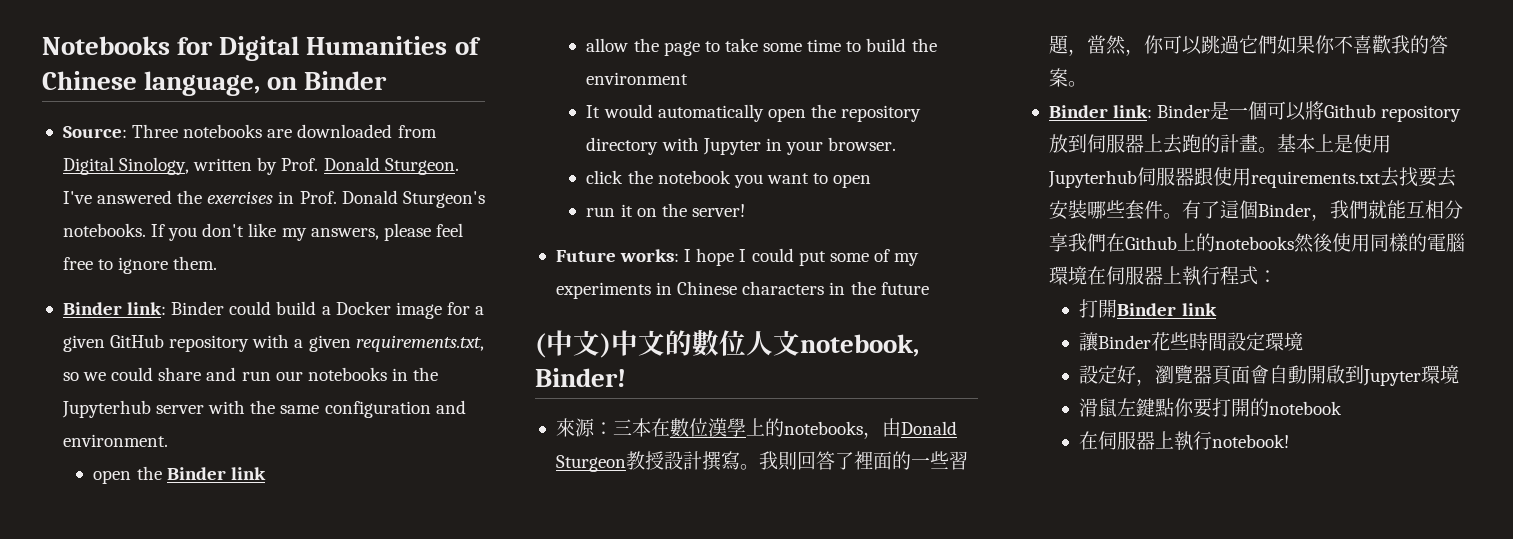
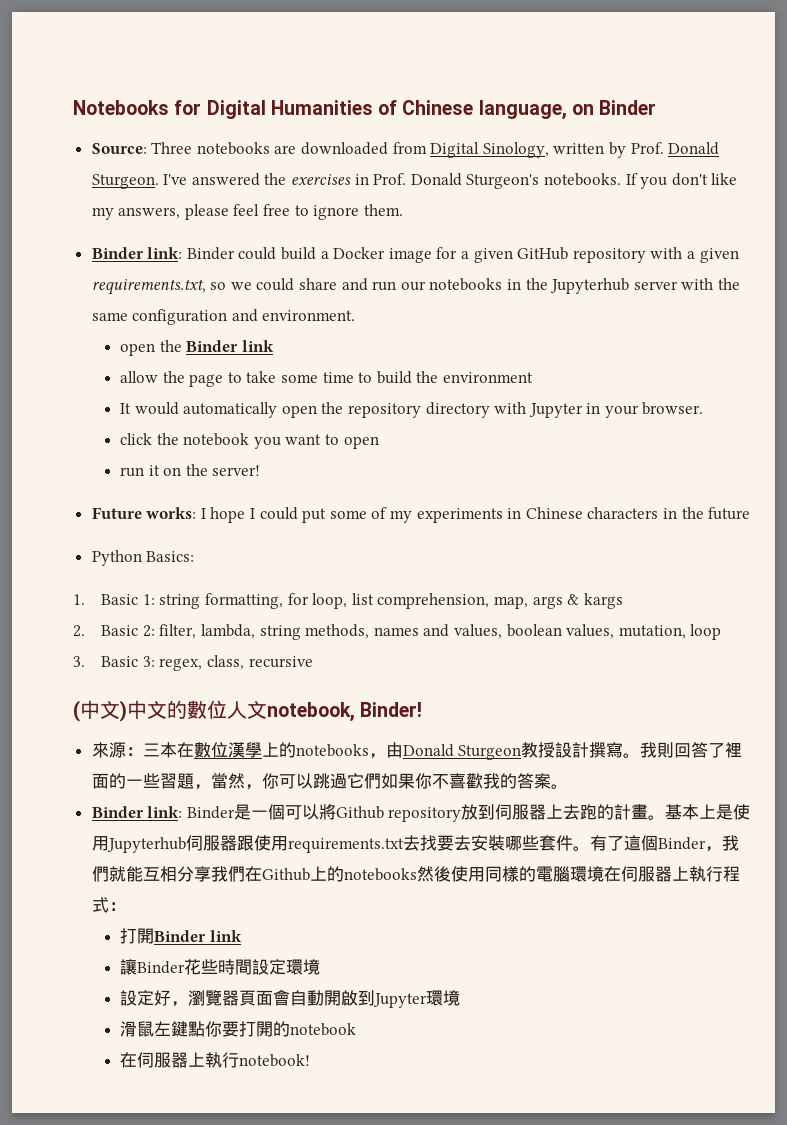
+ Python Basics:
+ 1. Basic 1: string formatting, for loop, list comprehension, map, args & kargs
+ 2. Basic 2: filter, lambda, string methods, names and values, boolean values, mutation, loop
+ 3. Basic 3: regex, class, recursive

